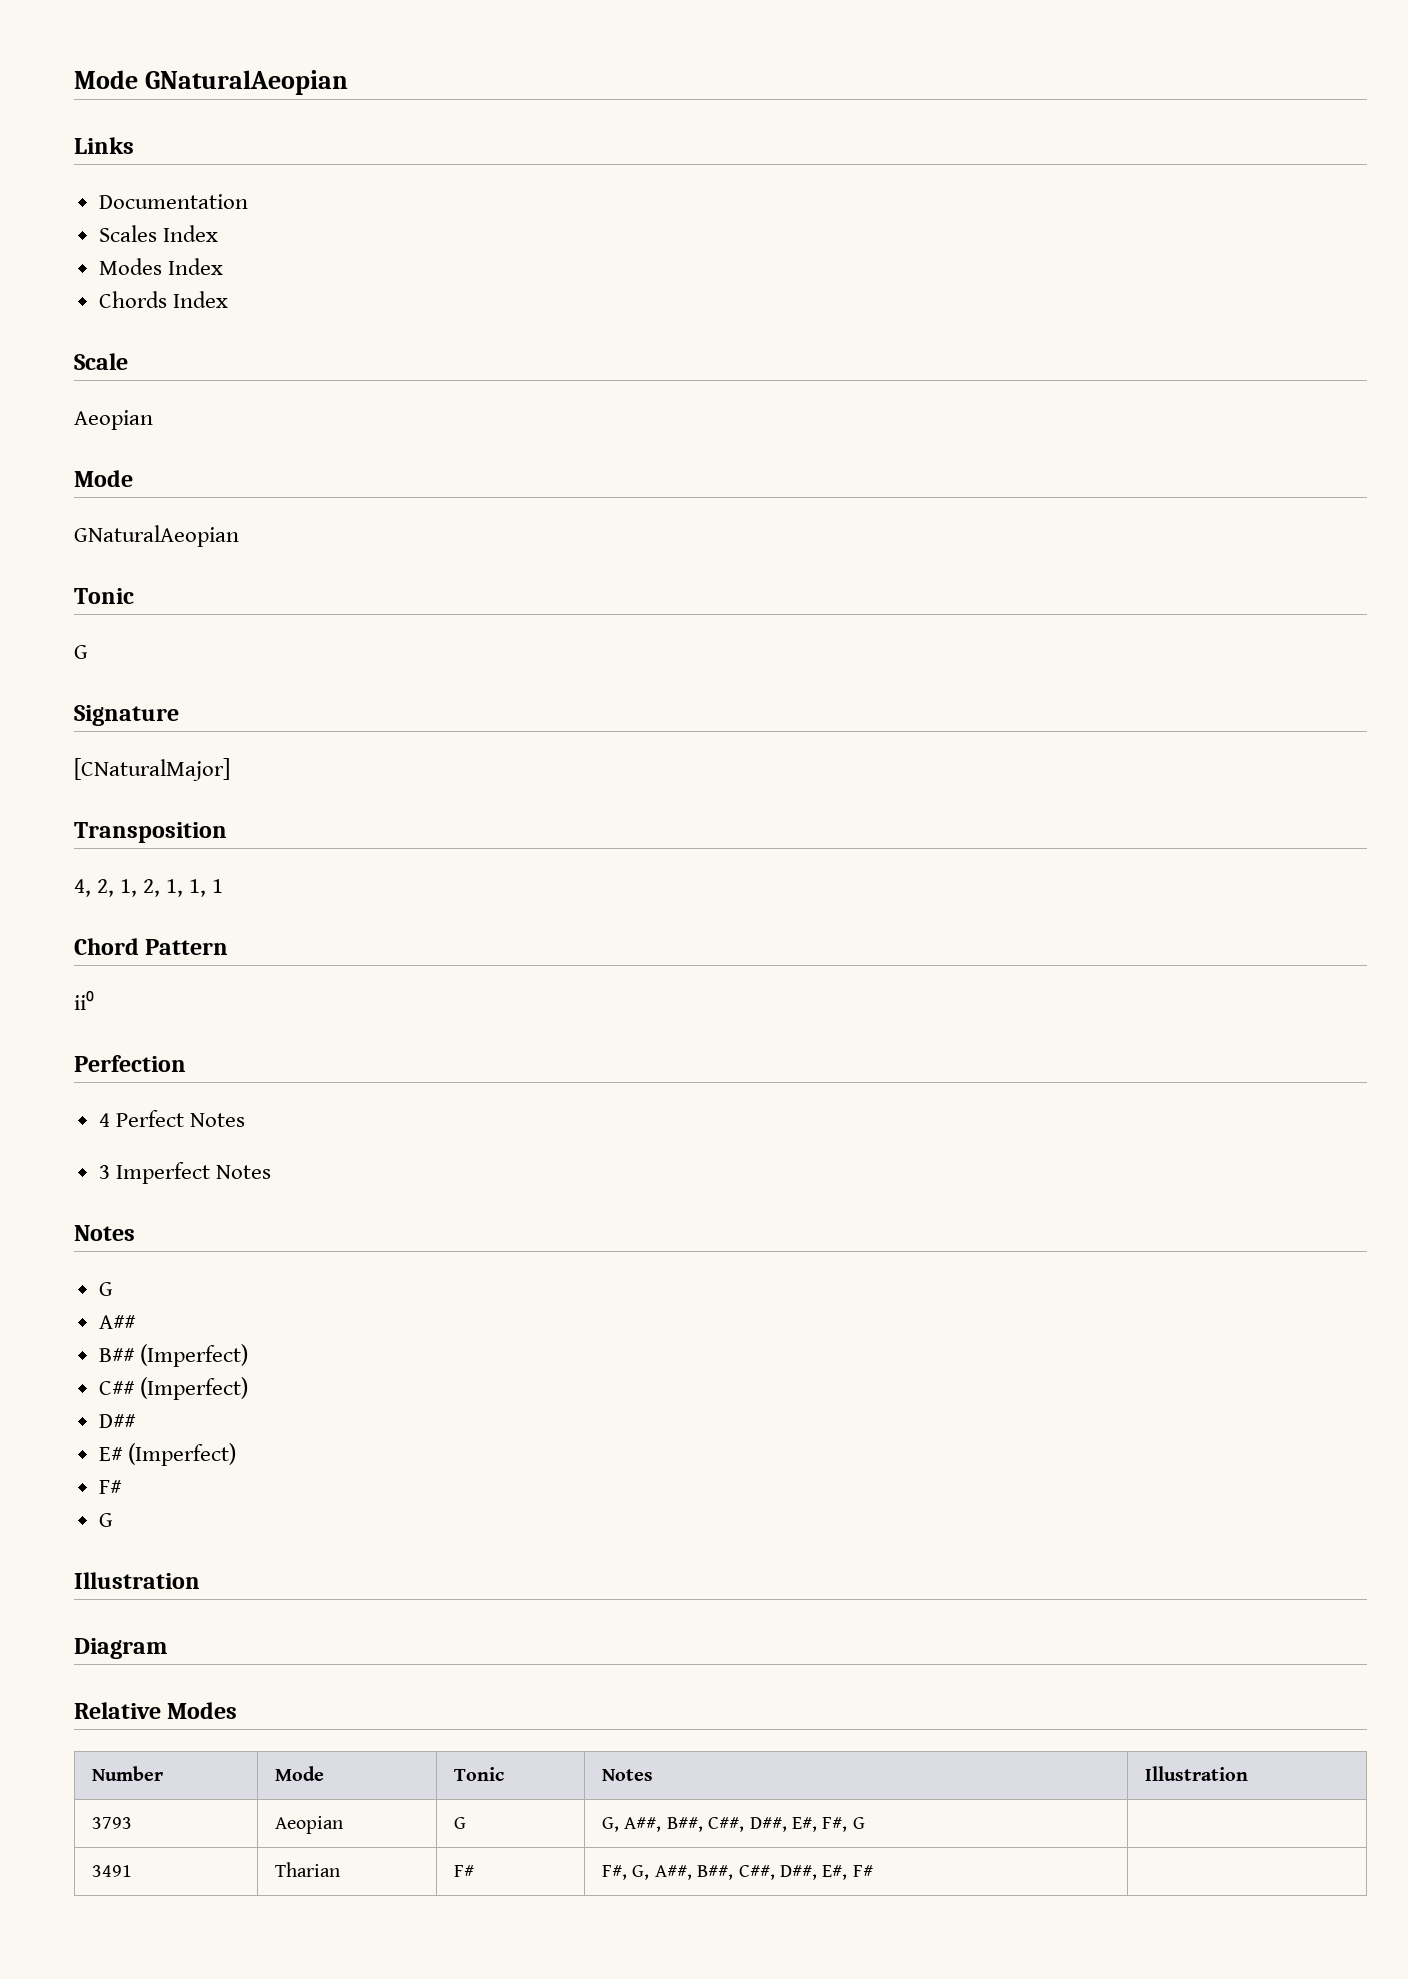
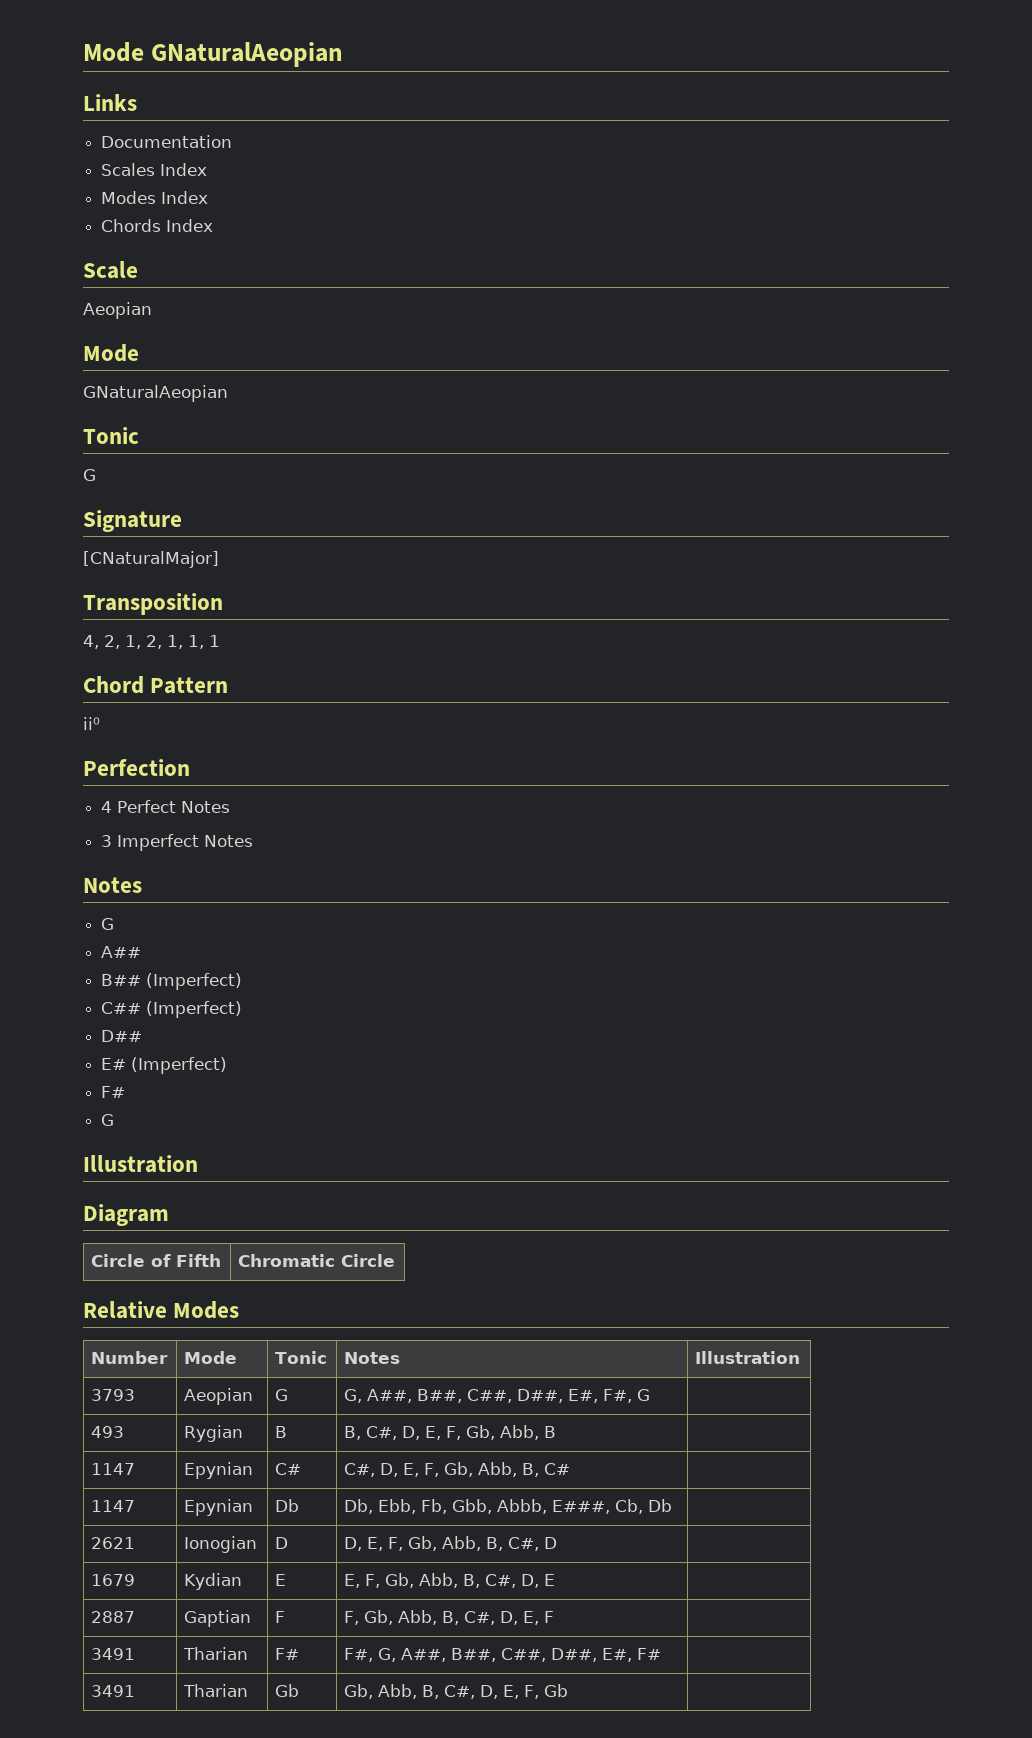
+ Circle of Fifth | Chromatic Circle
+ 493 | Rygian | B | B, C#, D, E, F, Gb, Abb, B |
+ 1147 | Epynian | C# | C#, D, E, F, Gb, Abb, B, C# |
+ 1147 | Epynian | Db | Db, Ebb, Fb, Gbb, Abbb, E###, Cb, Db |
+ 2621 | Ionogian | D | D, E, F, Gb, Abb, B, C#, D |
+ 1679 | Kydian | E | E, F, Gb, Abb, B, C#, D, E |
+ 2887 | Gaptian | F | F, Gb, Abb, B, C#, D, E, F |
+ 3491 | Tharian | Gb | Gb, Abb, B, C#, D, E, F, Gb |

